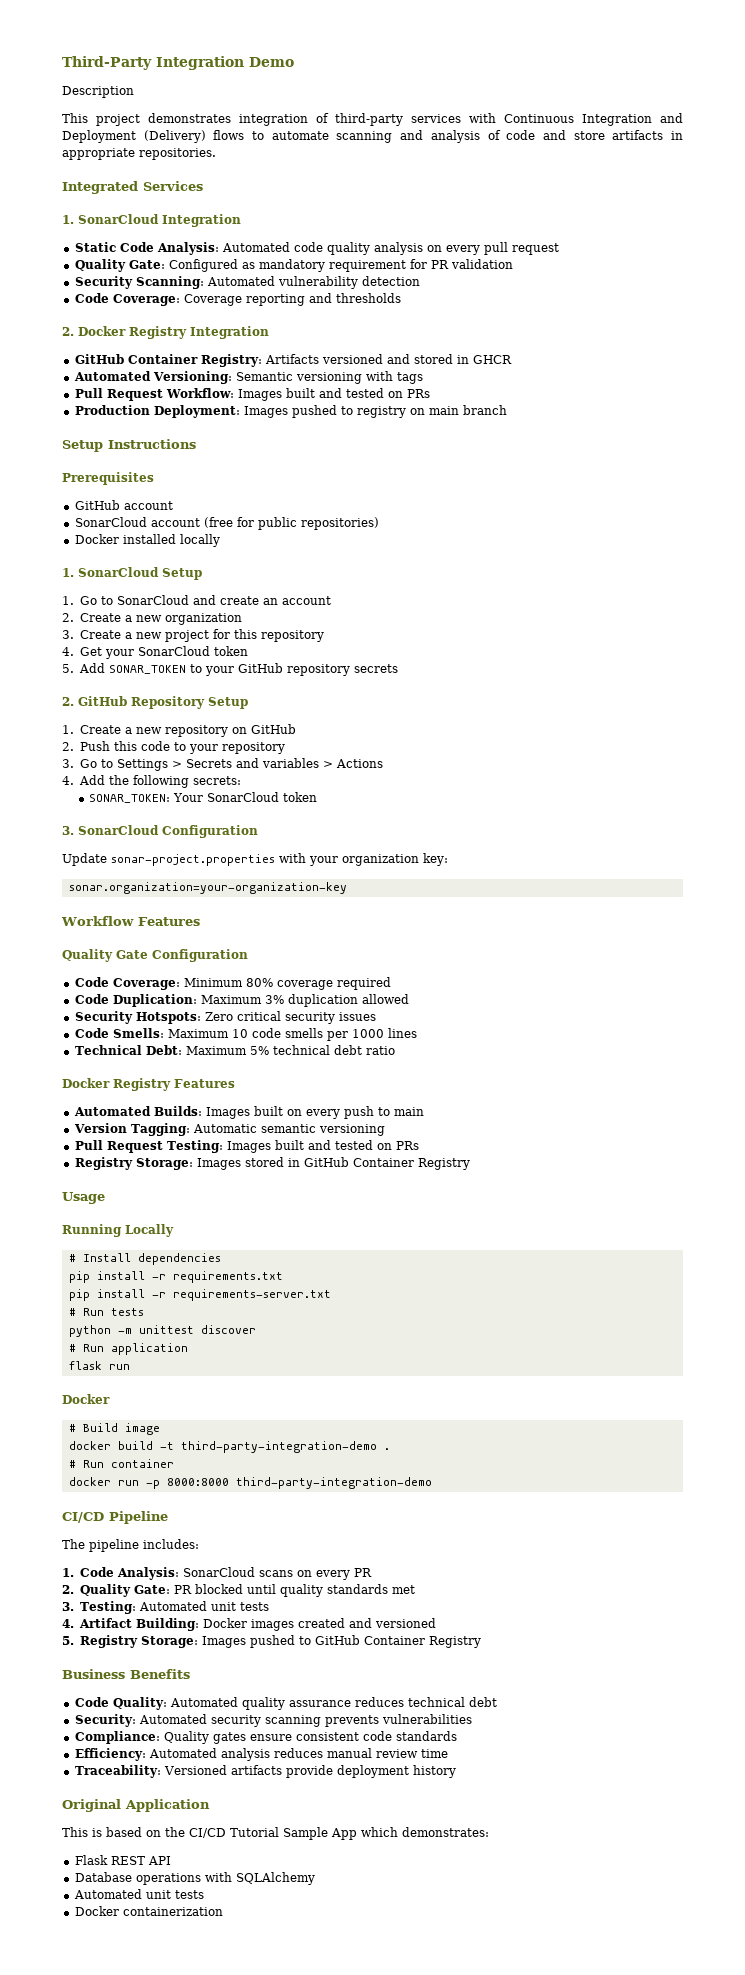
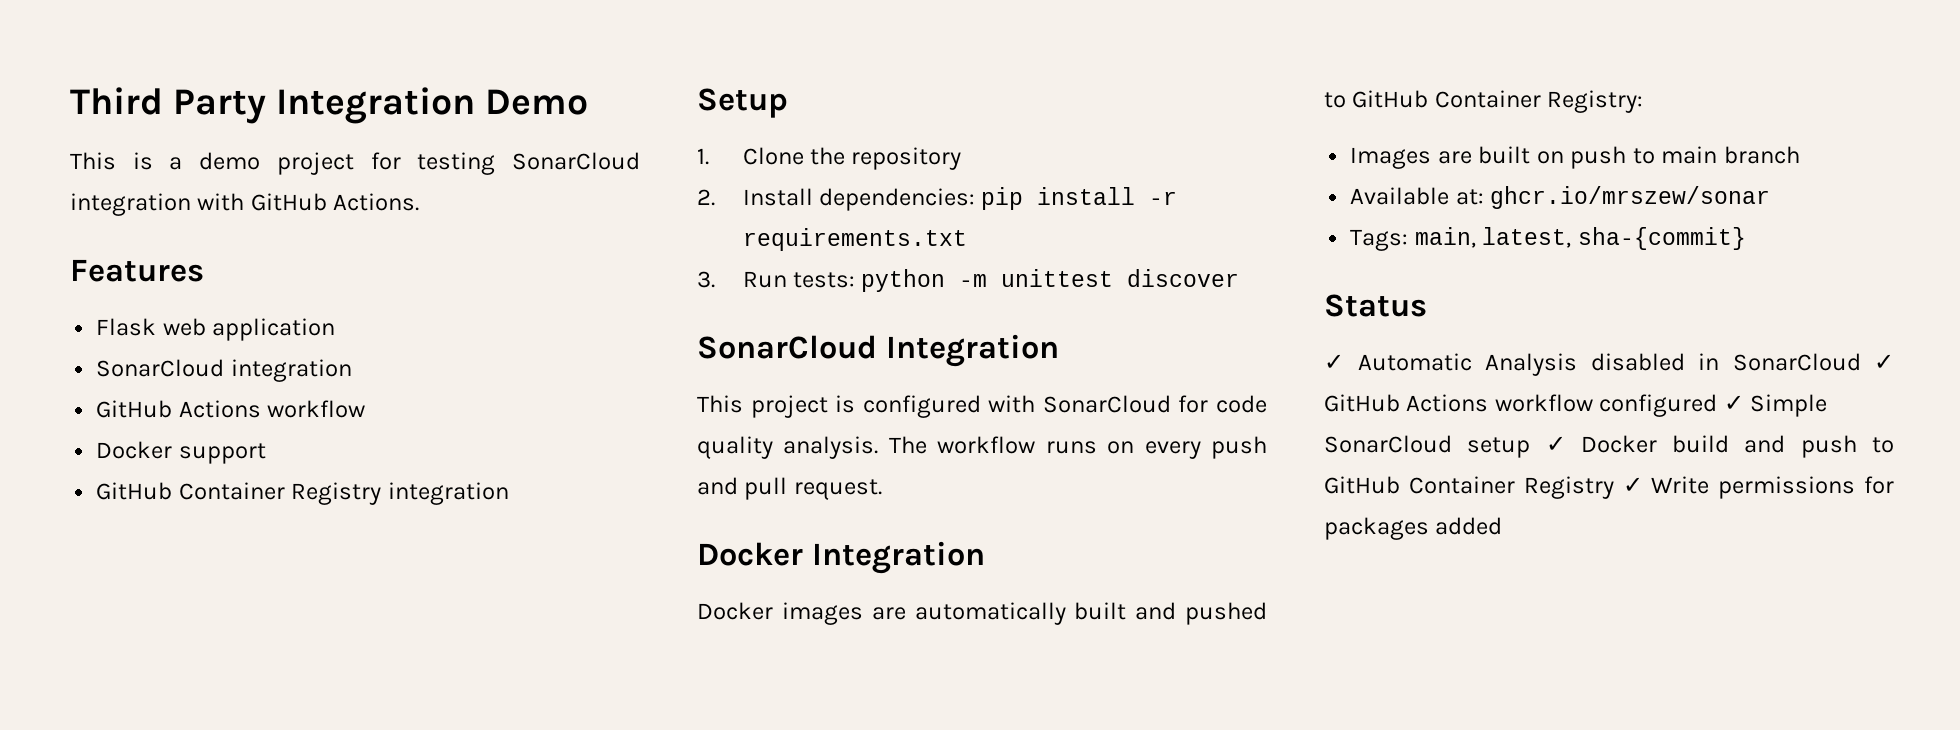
- Third-Party Integration Demo
+ Third Party Integration Demo
- Description
- This project demonstrates integration of third-party services with Continuous Integration and Deployment (Delivery) flows to automate scanning and analysis of code and store artifacts in appropriate repositories.
- Integrated Services
- 1. SonarCloud Integration
- Static Code Analysis: Automated code quality analysis on every pull request
- Quality Gate: Configured as mandatory requirement for PR validation
- Security Scanning: Automated vulnerability detection
- Code Coverage: Coverage reporting and thresholds
- 2. Docker Registry Integration
- GitHub Container Registry: Artifacts versioned and stored in GHCR
- Automated Versioning: Semantic versioning with tags
- Pull Request Workflow: Images built and tested on PRs
- Production Deployment: Images pushed to registry on main branch
- Setup Instructions
- Prerequisites
- GitHub account
- SonarCloud account (free for public repositories)
- Docker installed locally
- 1. SonarCloud Setup
- 1. Go to SonarCloud and create an account
- 2. Create a new organization
- 3. Create a new project for this repository
- 4. Get your SonarCloud token
- 5. Add SONAR_TOKEN to your GitHub repository secrets
- 2. GitHub Repository Setup
- 1. Create a new repository on GitHub
- 2. Push this code to your repository
- 3. Go to Settings > Secrets and variables > Actions
- 4. Add the following secrets:
- SONAR_TOKEN: Your SonarCloud token
- 3. SonarCloud Configuration
- Update sonar-project.properties with your organization key:
- sonar.organization=your-organization-key
- Workflow Features
- Quality Gate Configuration
- Code Coverage: Minimum 80% coverage required
- Code Duplication: Maximum 3% duplication allowed
- Security Hotspots: Zero critical security issues
- Code Smells: Maximum 10 code smells per 1000 lines
- Technical Debt: Maximum 5% technical debt ratio
- Docker Registry Features
- Automated Builds: Images built on every push to main
- Version Tagging: Automatic semantic versioning
- Pull Request Testing: Images built and tested on PRs
- Registry Storage: Images stored in GitHub Container Registry
- Usage
- Running Locally
- # Install dependencies
- pip install -r requirements.txt
- pip install -r requirements-server.txt
- # Run tests
- python -m unittest discover
- # Run application
- flask run
- Docker
- # Build image
- docker build -t third-party-integration-demo .
- # Run container
- docker run -p 8000:8000 third-party-integration-demo
- CI/CD Pipeline
- The pipeline includes:
- 1. Code Analysis: SonarCloud scans on every PR
- 2. Quality Gate: PR blocked until quality standards met
- 3. Testing: Automated unit tests
- 4. Artifact Building: Docker images created and versioned
- 5. Registry Storage: Images pushed to GitHub Container Registry
- Business Benefits
- Code Quality: Automated quality assurance reduces technical debt
- Security: Automated security scanning prevents vulnerabilities
- Compliance: Quality gates ensure consistent code standards
- Efficiency: Automated analysis reduces manual review time
- Traceability: Versioned artifacts provide deployment history
- Original Application
- This is based on the CI/CD Tutorial Sample App which demonstrates:
- Flask REST API
- Database operations with SQLAlchemy
- Automated unit tests
- Docker containerization
+ This is a demo project for testing SonarCloud integration with GitHub Actions.
+ Features
+ Flask web application
+ SonarCloud integration
+ GitHub Actions workflow
+ Docker support
+ GitHub Container Registry integration
+ Setup
+ 1. Clone the repository
+ 2. Install dependencies: pip install -r requirements.txt
+ 3. Run tests: python -m unittest discover
+ SonarCloud Integration
+ This project is configured with SonarCloud for code quality analysis. The workflow runs on every push and pull request.
+ Docker Integration
+ Docker images are automatically built and pushed to GitHub Container Registry:
+ Images are built on push to main branch
+ Available at: ghcr.io/mrszew/sonar
+ Tags: main, latest, sha-{commit}
+ Status
+ ✓ Automatic Analysis disabled in SonarCloud ✓ GitHub Actions workflow configured ✓ Simple SonarCloud setup ✓ Docker build and push to GitHub Container Registry ✓ Write permissions for packages added

